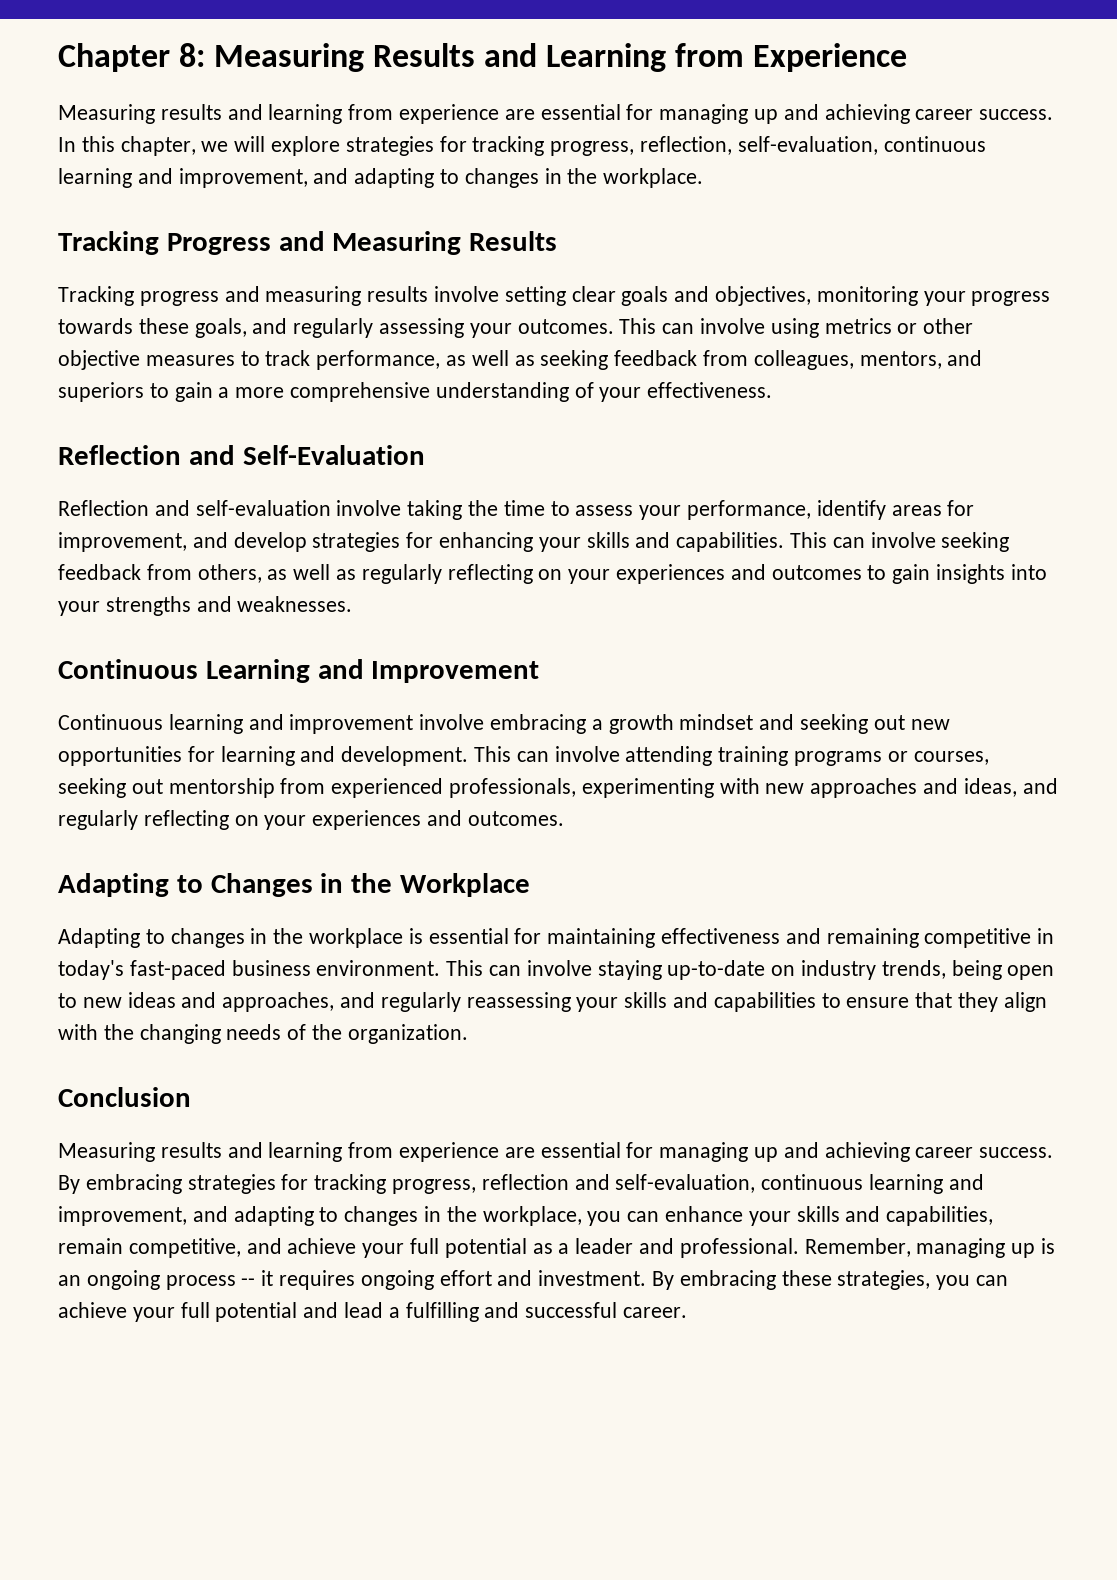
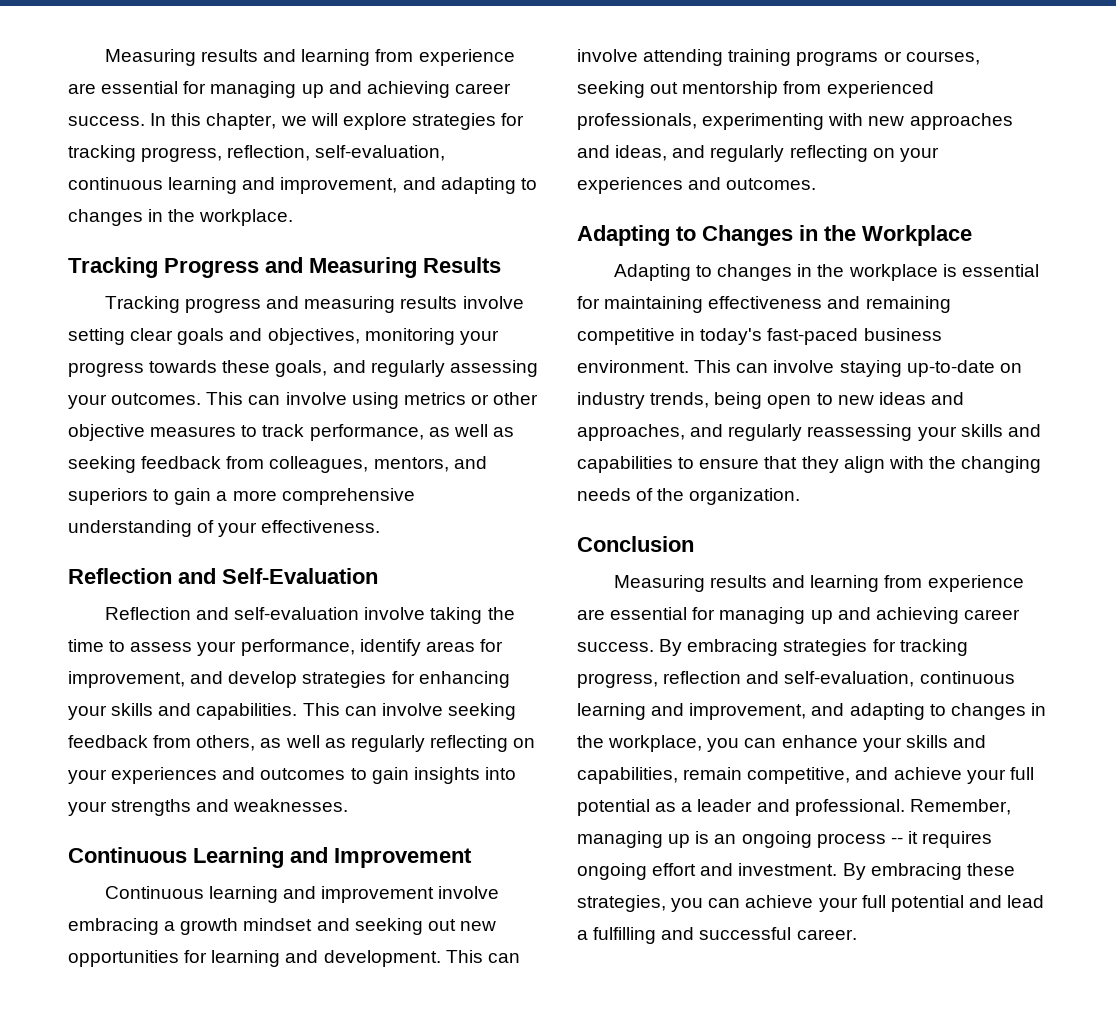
- Chapter 8: Measuring Results and Learning from Experience

